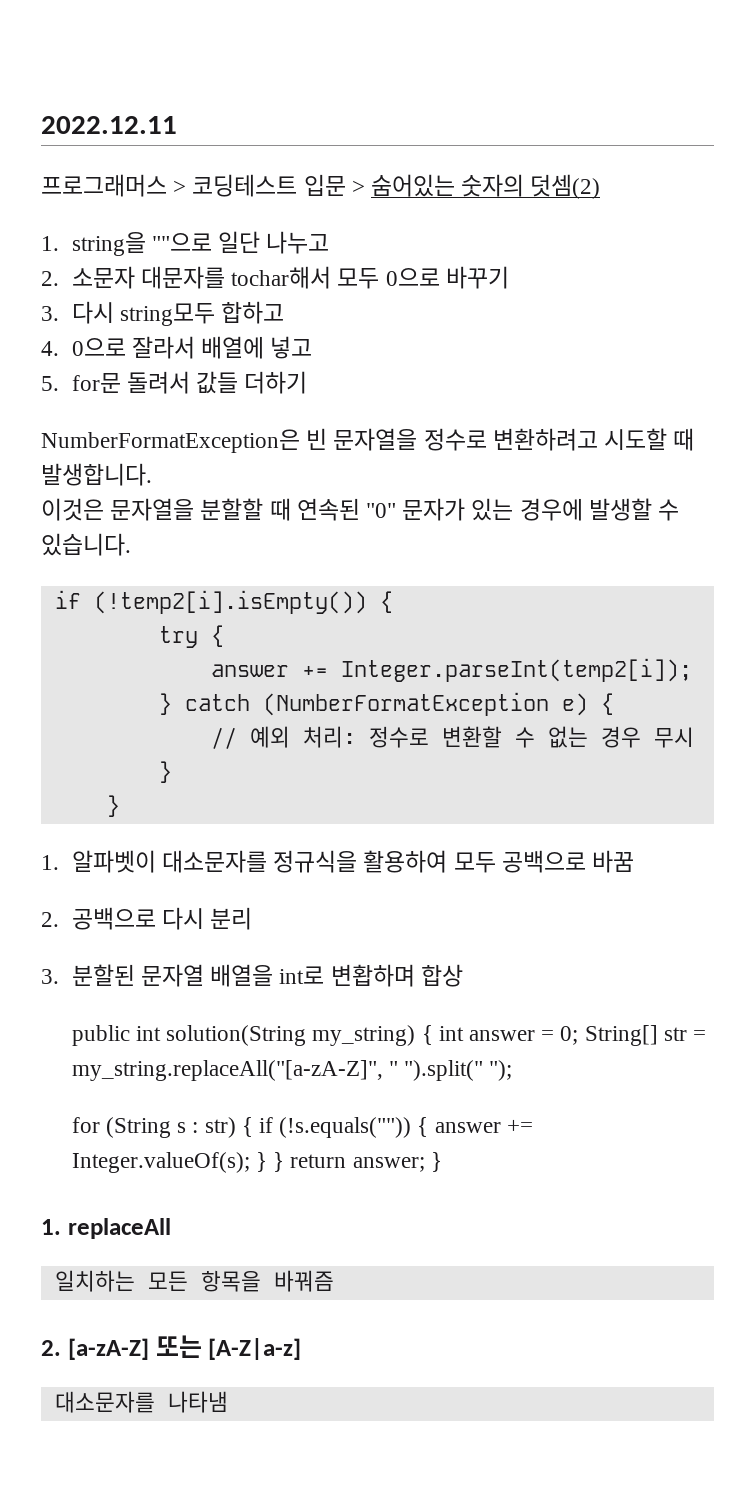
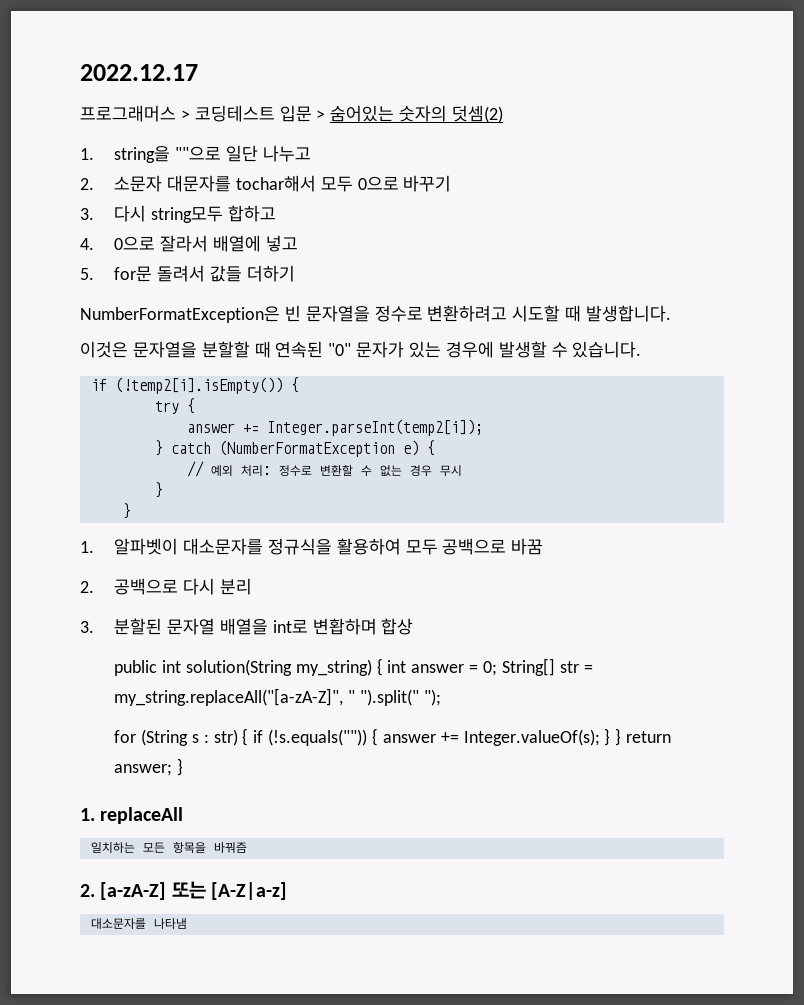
- 2022.12.11
+ 2022.12.17

